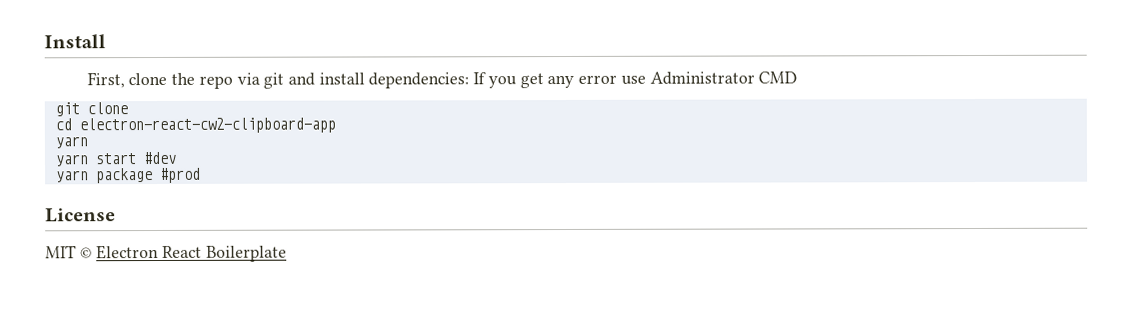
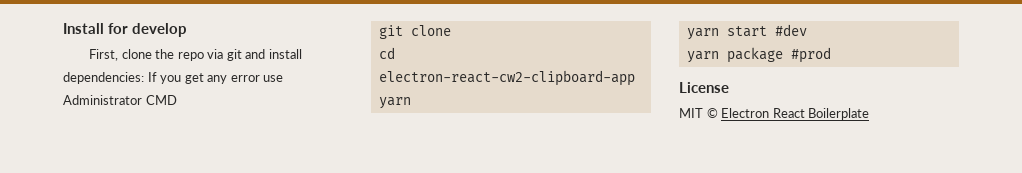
- Install
+ Install for develop

